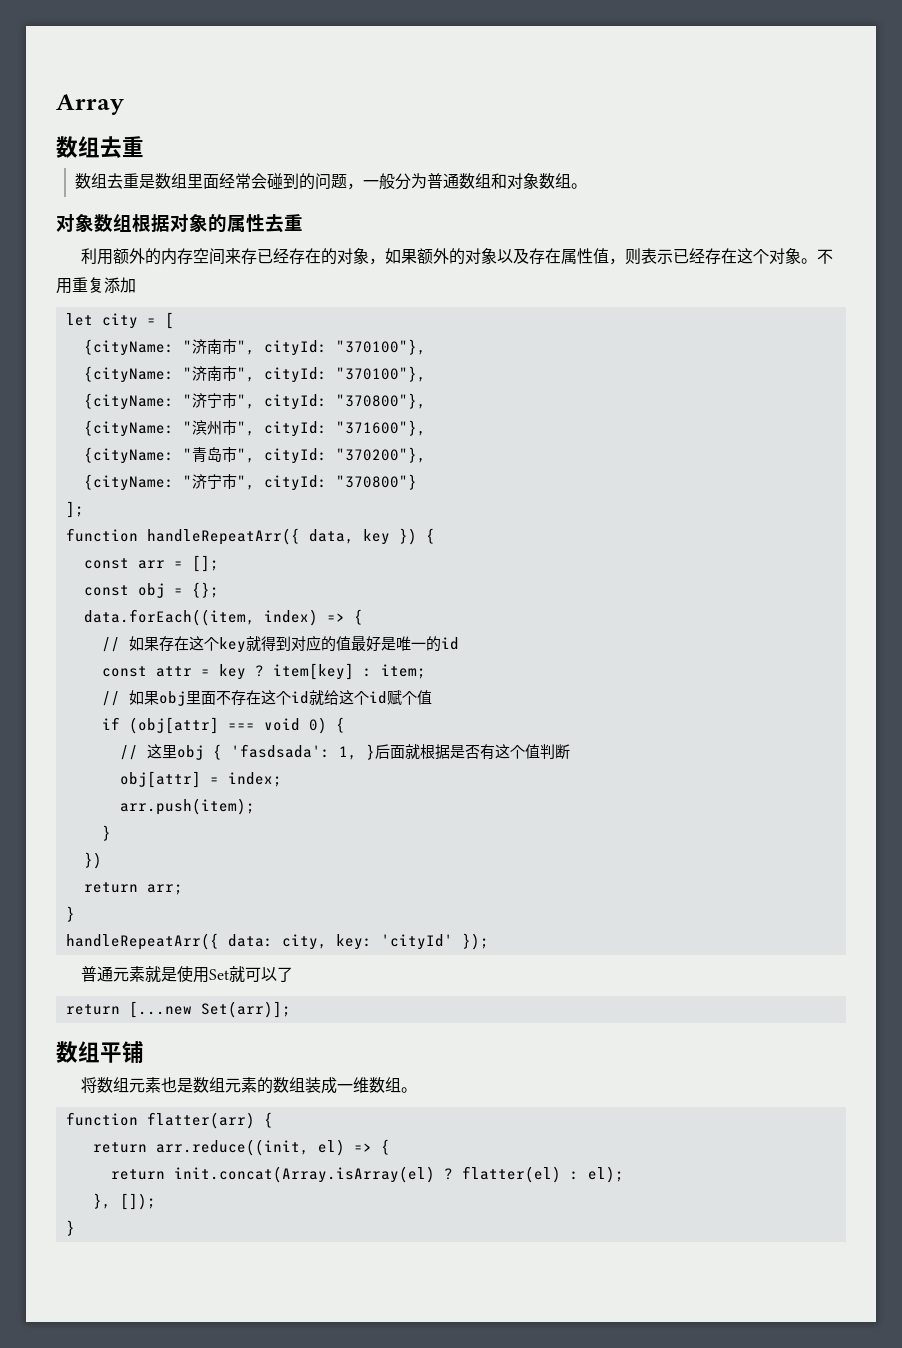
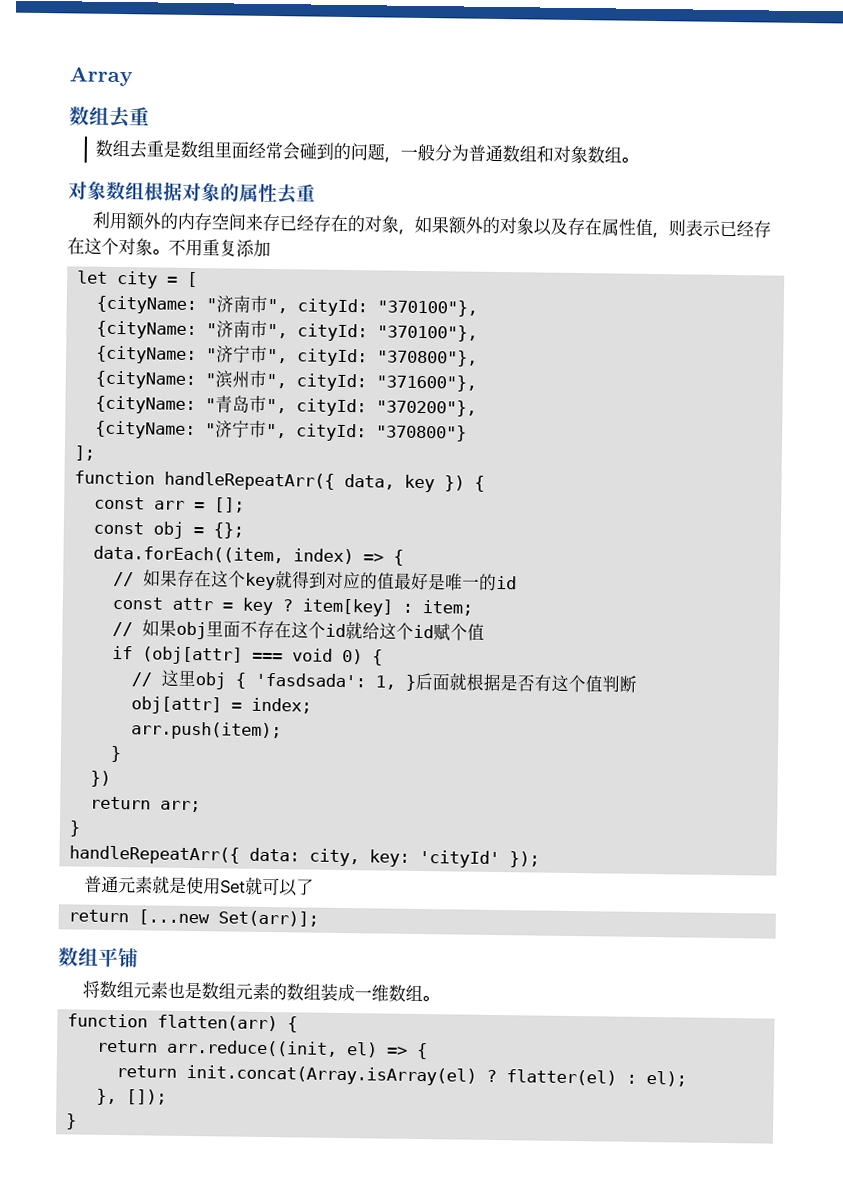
- function flatter(arr) {
+ function flatten(arr) {

